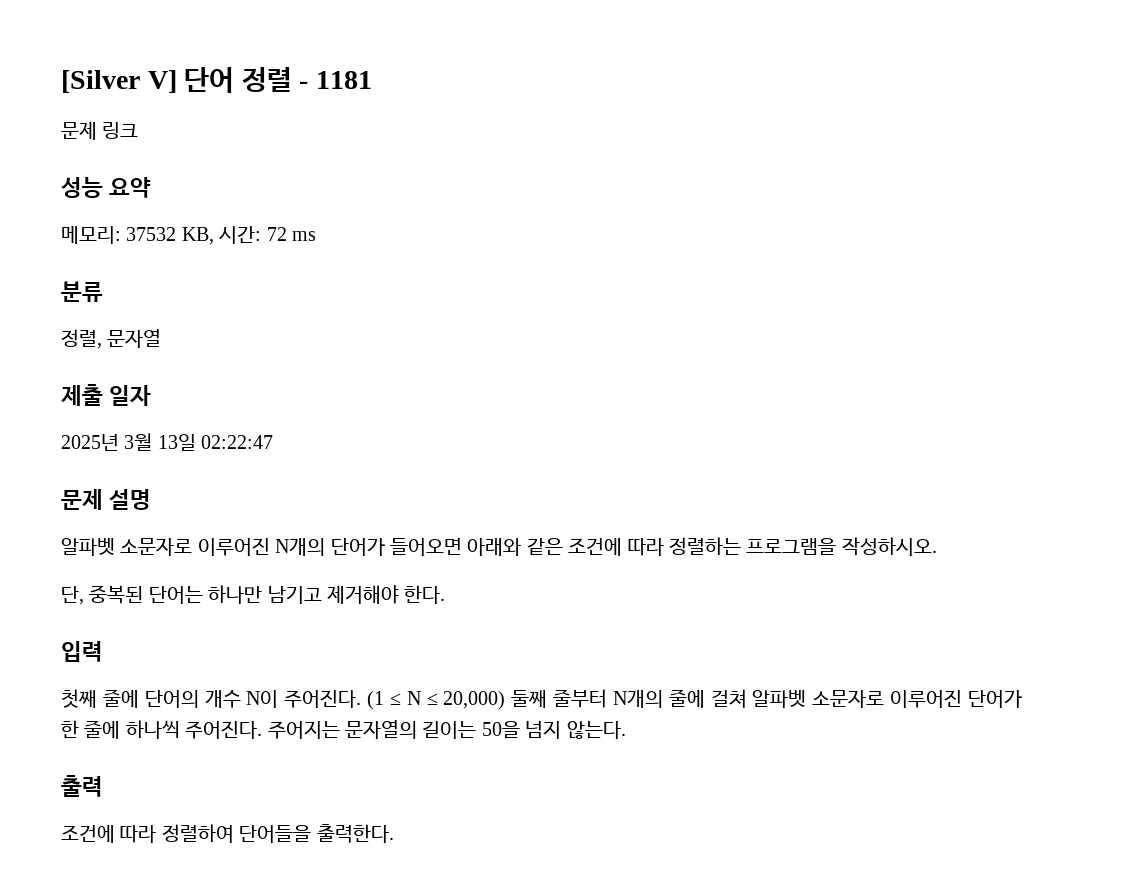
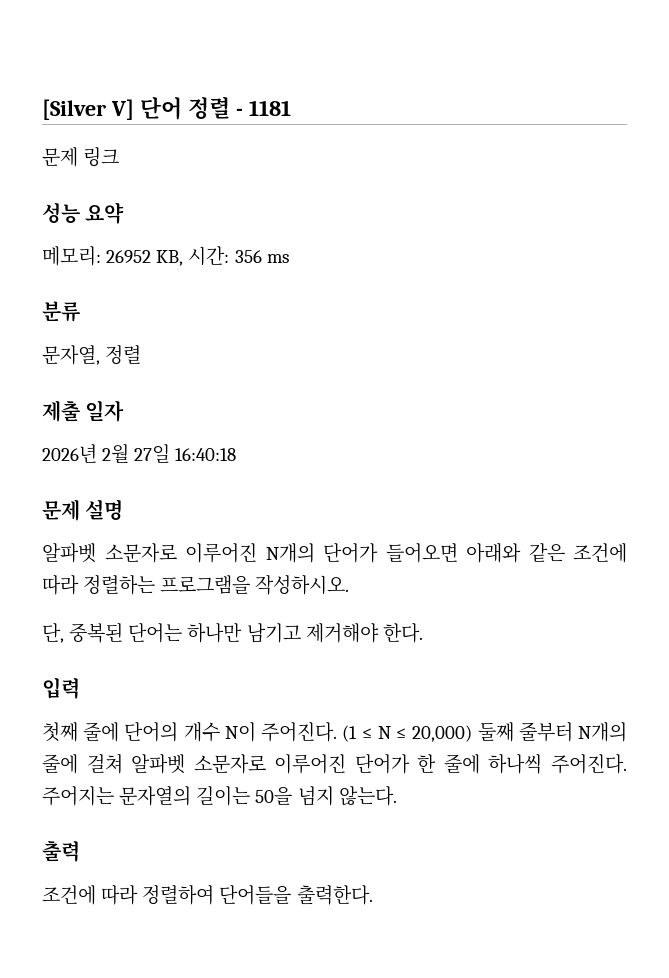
- 메모리: 37532 KB, 시간: 72 ms
+ 메모리: 26952 KB, 시간: 356 ms
- 정렬, 문자열
+ 문자열, 정렬
- 2025년 3월 13일 02:22:47
+ 2026년 2월 27일 16:40:18

